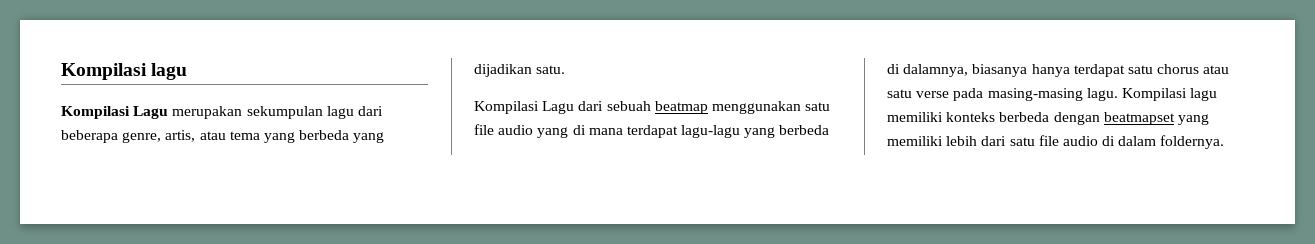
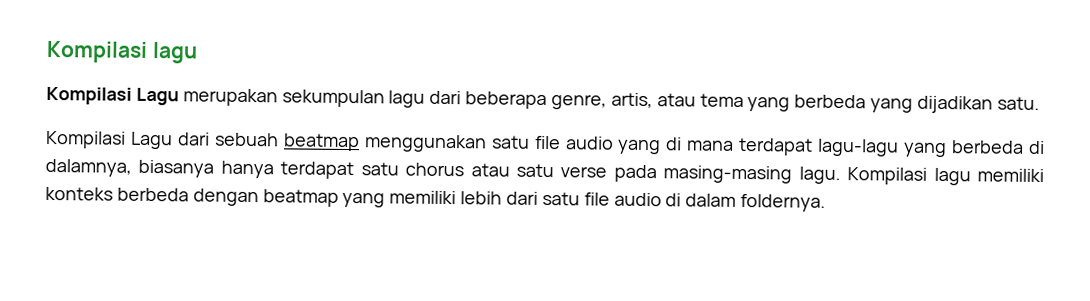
- Kompilasi lagu memiliki konteks berbeda dengan beatmapset yang memiliki lebih dari satu file audio di dalam foldernya.
+ Kompilasi lagu memiliki konteks berbeda dengan beatmap yang memiliki lebih dari satu file audio di dalam foldernya.

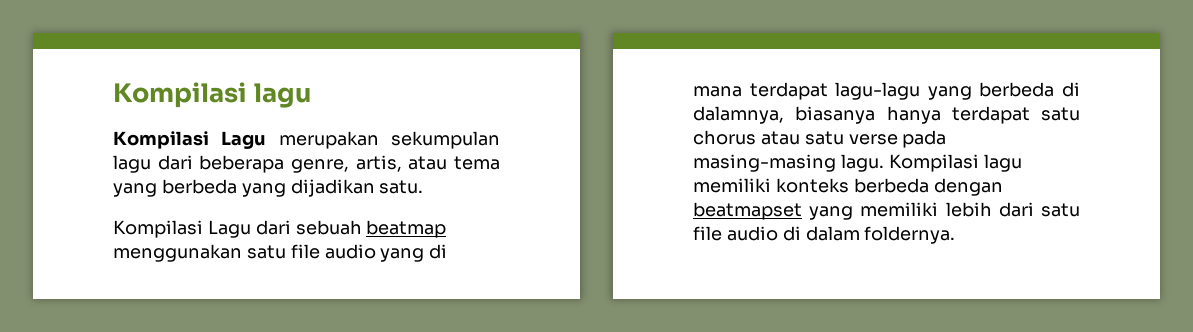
- Kompilasi lagu memiliki konteks berbeda dengan beatmap yang memiliki lebih dari satu file audio di dalam foldernya.
+ Kompilasi lagu memiliki konteks berbeda dengan beatmapset yang memiliki lebih dari satu file audio di dalam foldernya.

